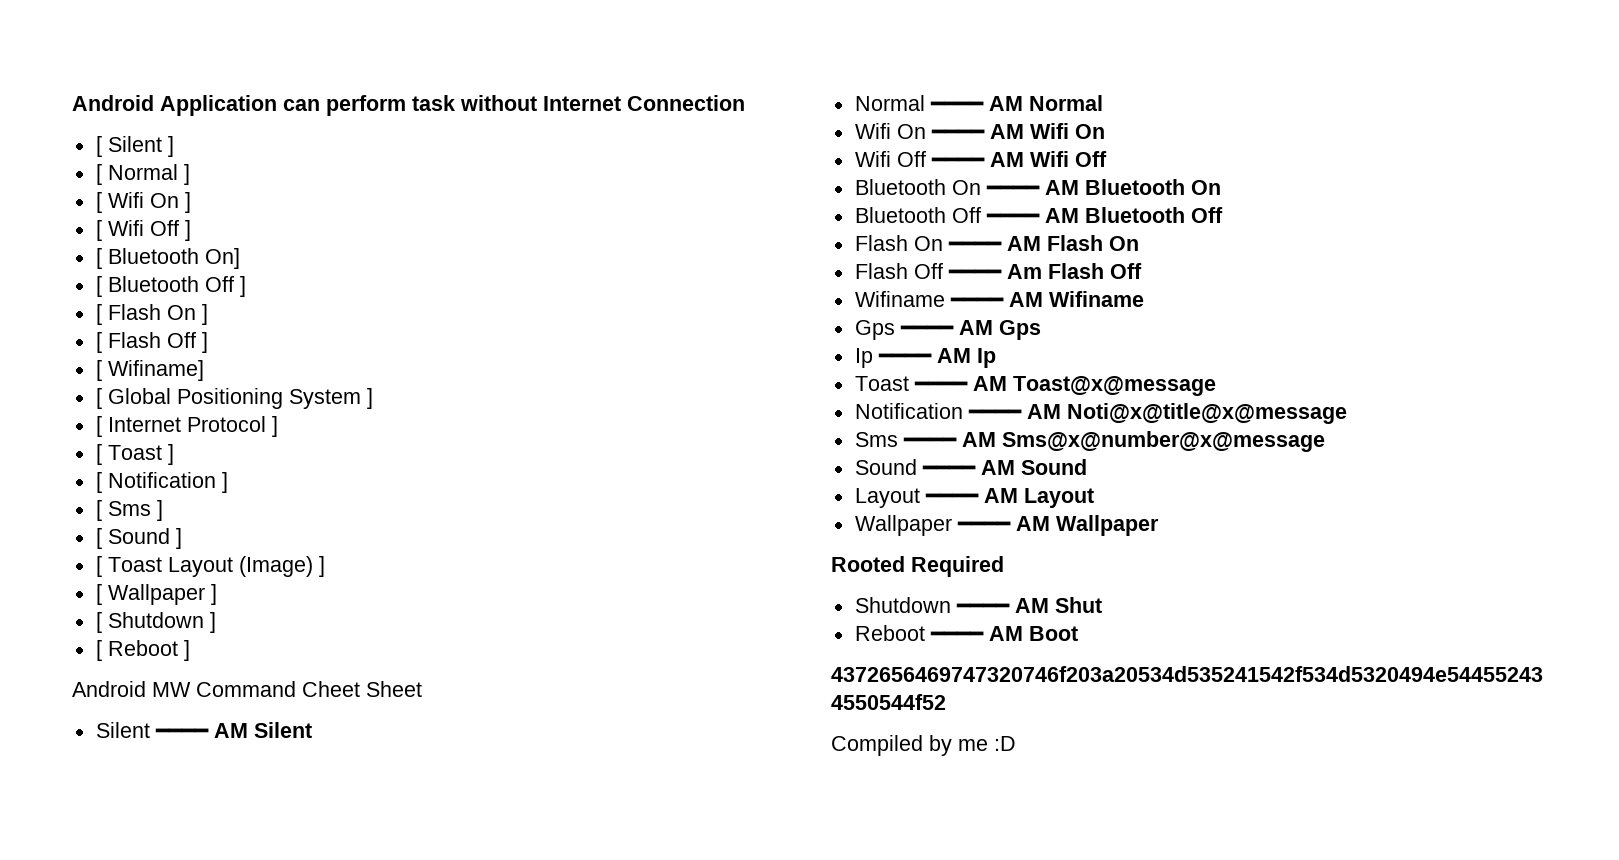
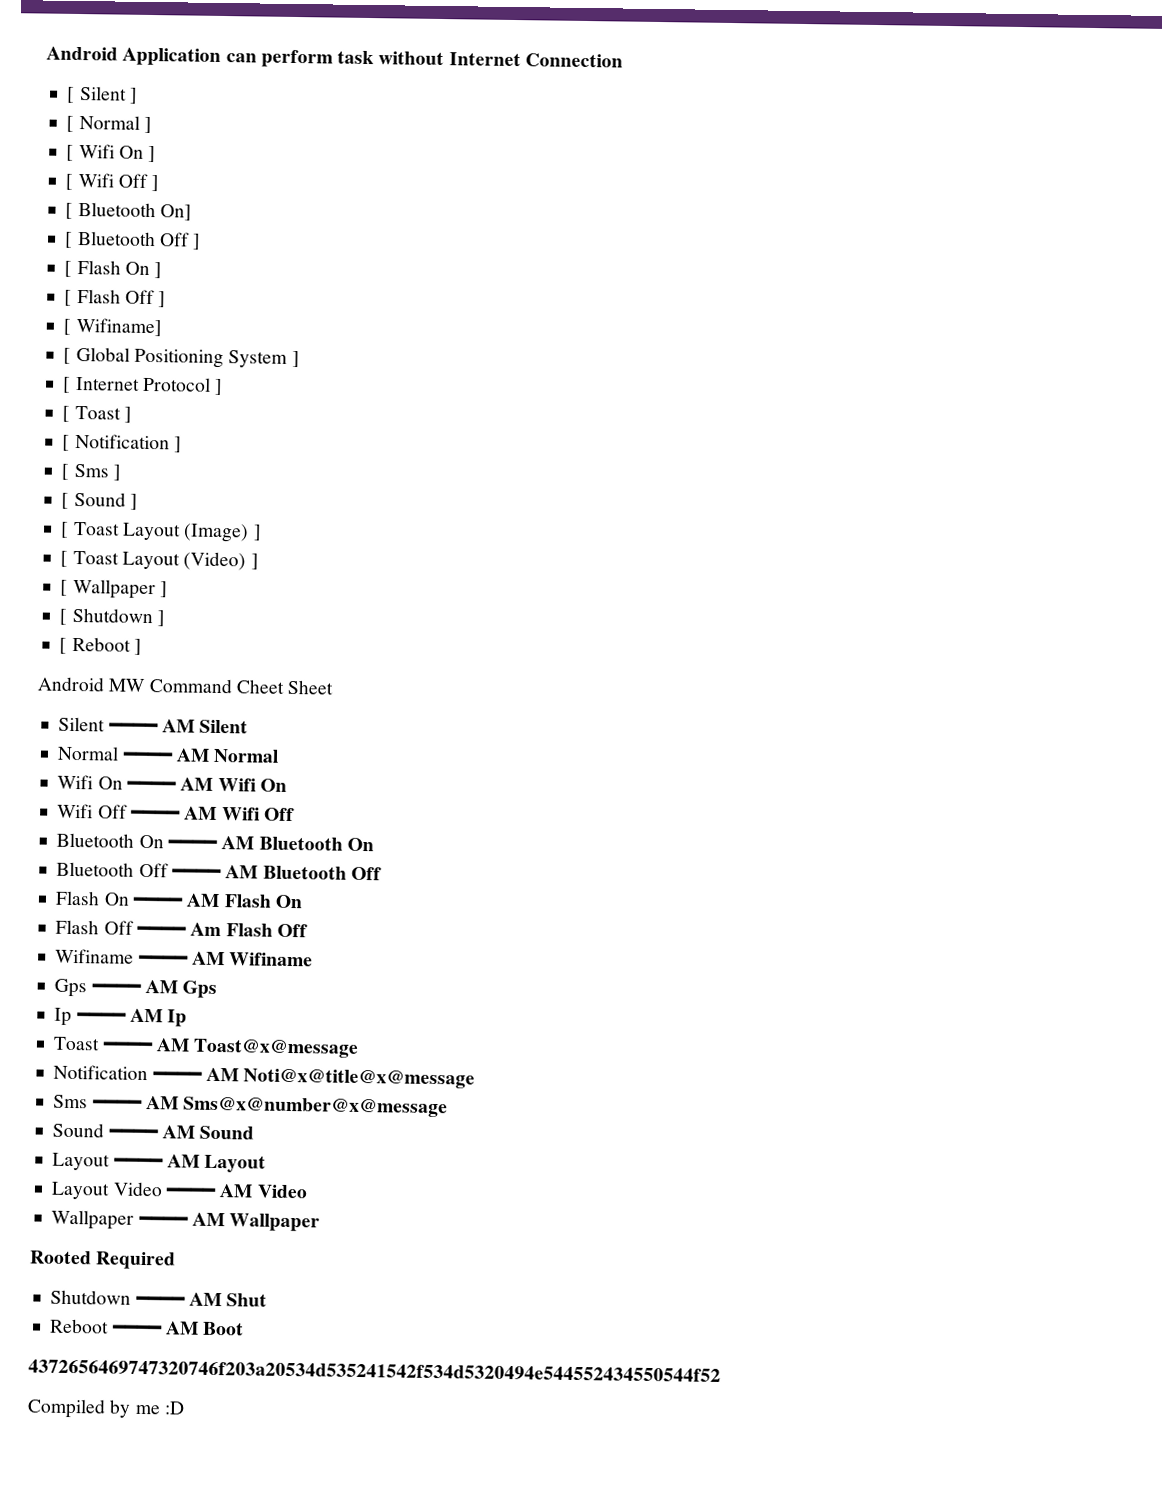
+ [ Toast Layout (Video) ]
+ Layout Video ━━━━ AM Video

